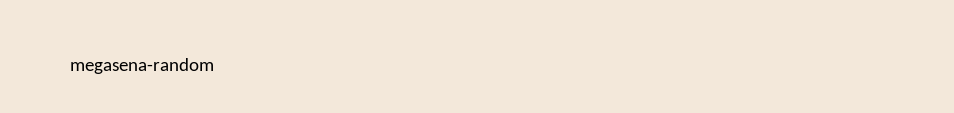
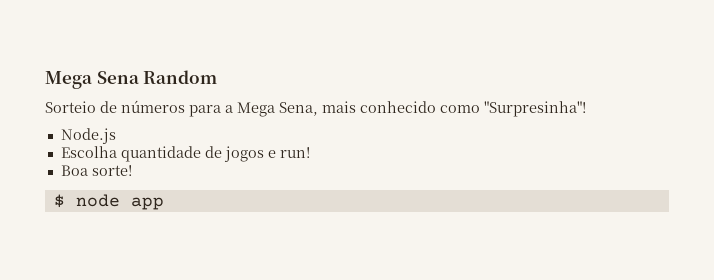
- megasena-random
+ Mega Sena Random
+ Sorteio de números para a Mega Sena, mais conhecido como "Surpresinha"!
+ Node.js
+ Escolha quantidade de jogos e run!
+ Boa sorte!
+ $ node app

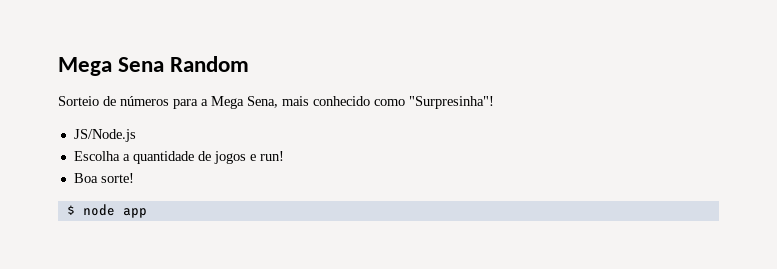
- Node.js
+ JS/Node.js
- Escolha quantidade de jogos e run!
+ Escolha a quantidade de jogos e run!

